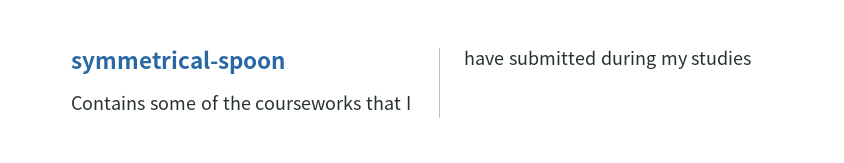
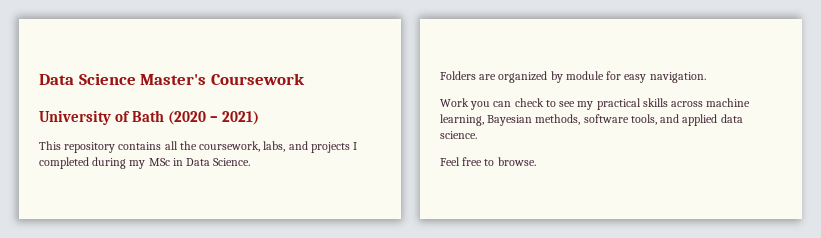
- symmetrical-spoon
- Contains some of the courseworks that I have submitted during my studies
+ Data Science Master's Coursework
+ University of Bath (2020 – 2021)
+ This repository contains all the coursework, labs, and projects I completed during my MSc in Data Science.
+ Folders are organized by module for easy navigation.
+ Work you can check to see my practical skills across machine learning, Bayesian methods, software tools, and applied data science.
+ Feel free to browse.

